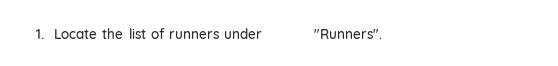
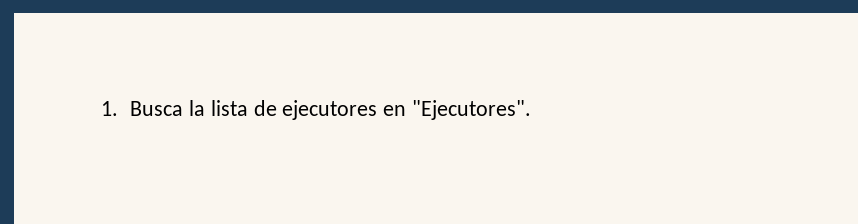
- 1. Locate the list of runners under "Runners".
+ 1. Busca la lista de ejecutores en "Ejecutores".

